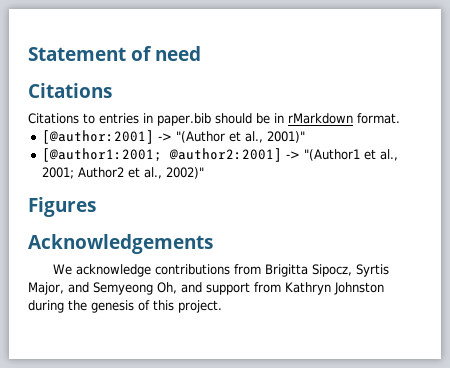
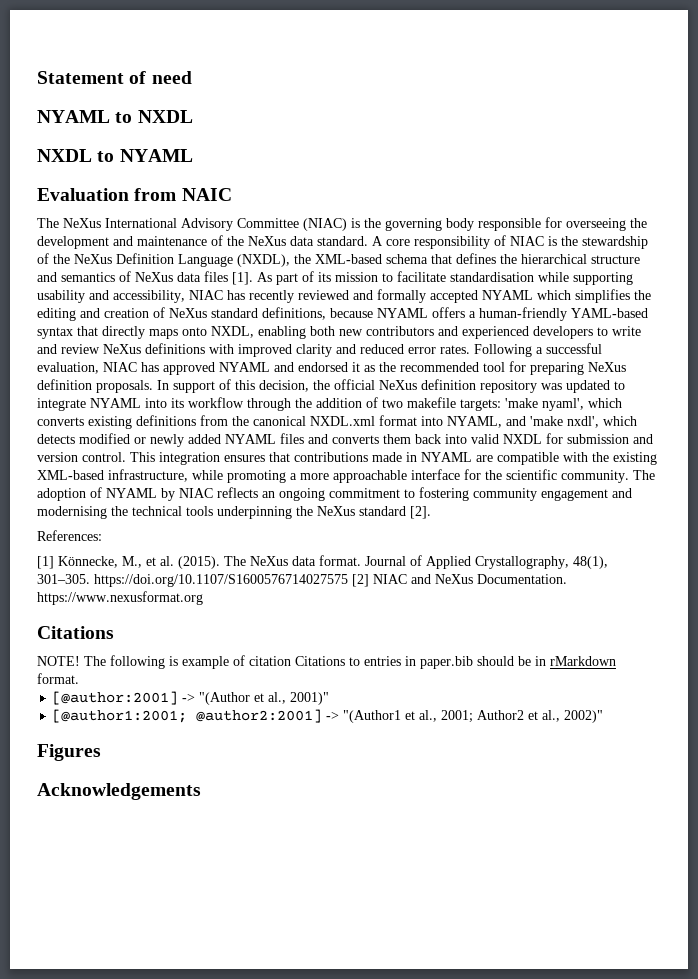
  Statement of need
+ NYAML to NXDL
+ NXDL to NYAML
+ Evaluation from NAIC
+ The NeXus International Advisory Committee (NIAC) is the governing body responsible for overseeing the development and maintenance of the NeXus data standard. A core responsibility of NIAC is the stewardship of the NeXus Definition Language (NXDL), the XML-based schema that defines the hierarchical structure and semantics of NeXus data files [1]. As part of its mission to facilitate standardisation while supporting usability and accessibility, NIAC has recently reviewed and formally accepted NYAML which simplifies the editing and creation of NeXus standard definitions, because NYAML offers a human-friendly YAML-based syntax that directly maps onto NXDL, enabling both new contributors and experienced developers to write and review NeXus definitions with improved clarity and reduced error rates. Following a successful evaluation, NIAC has approved NYAML and endorsed it as the recommended tool for preparing NeXus definition proposals. In support of this decision, the official NeXus definition repository was updated to integrate NYAML into its workflow through the addition of two makefile targets: 'make nyaml', which converts existing definitions from the canonical NXDL.xml format into NYAML, and 'make nxdl', which detects modified or newly added NYAML files and converts them back into valid NXDL for submission and version control. This integration ensures that contributions made in NYAML are compatible with the existing XML-based infrastructure, while promoting a more approachable interface for the scientific community. The adoption of NYAML by NIAC reflects an ongoing commitment to fostering community engagement and modernising the technical tools underpinning the NeXus standard [2].
+ References:
+ [1] Könnecke, M., et al. (2015). The NeXus data format. Journal of Applied Crystallography, 48(1), 301–305. https://doi.org/10.1107/S1600576714027575 [2] NIAC and NeXus Documentation. https://www.nexusformat.org
  Citations
- Citations to entries in paper.bib should be in rMarkdown format.
+ NOTE! The following is example of citation Citations to entries in paper.bib should be in rMarkdown format.
- We acknowledge contributions from Brigitta Sipocz, Syrtis Major, and Semyeong Oh, and support from Kathryn Johnston during the genesis of this project.

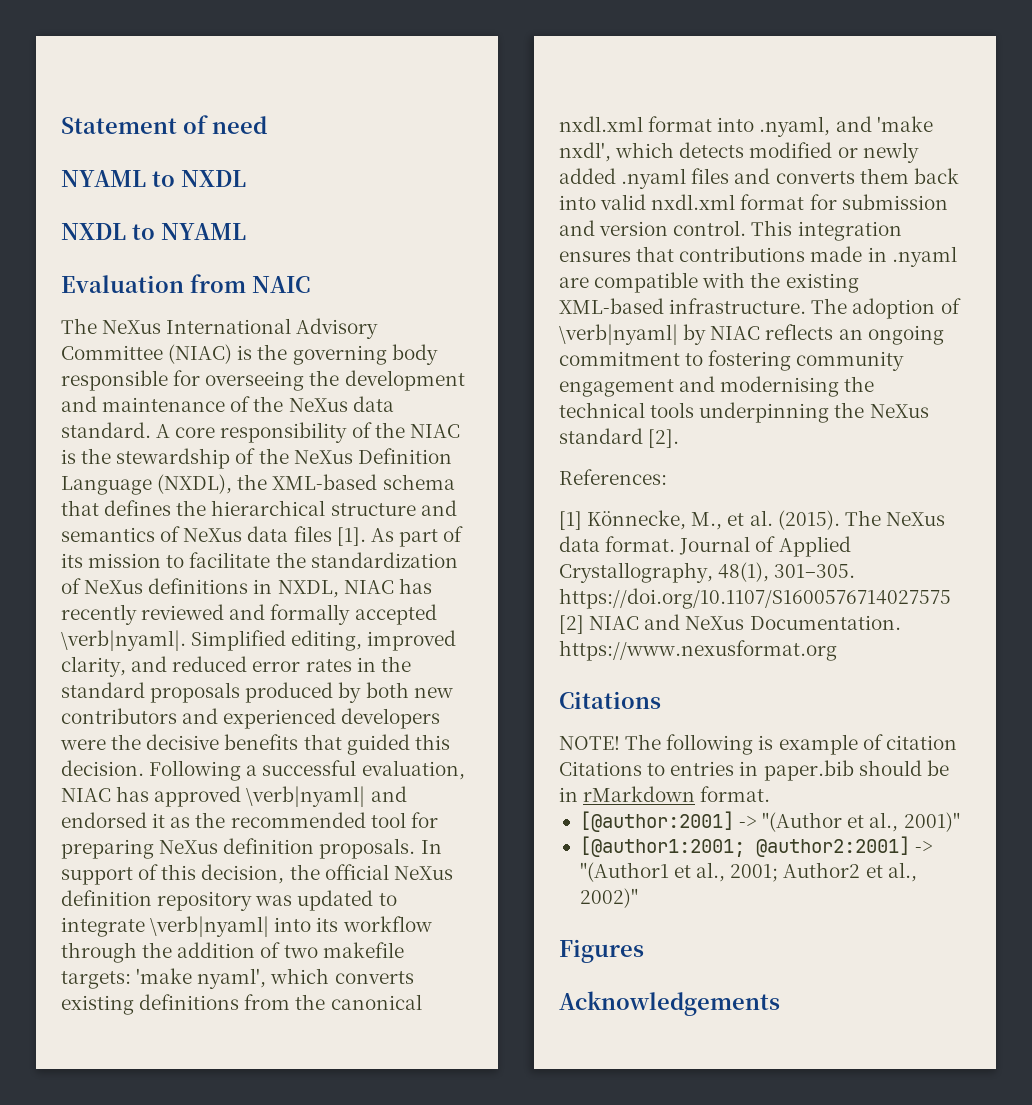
- A core responsibility of NIAC is the stewardship of the NeXus Definition Language (NXDL), the XML-based schema that defines the hierarchical structure and semantics of NeXus data files [1].
+ A core responsibility of the NIAC is the stewardship of the NeXus Definition Language (NXDL), the XML-based schema that defines the hierarchical structure and semantics of NeXus data files [1].
- As part of its mission to facilitate standardisation while supporting usability and accessibility, NIAC has recently reviewed and formally accepted NYAML which simplifies the editing and creation of NeXus standard definitions, because NYAML offers a human-friendly YAML-based syntax that directly maps onto NXDL, enabling both new contributors and experienced developers to write and review NeXus definitions with improved clarity and reduced error rates.
+ As part of its mission to facilitate the standardization of NeXus definitions in NXDL, NIAC has recently reviewed and formally accepted \verb|nyaml|. Simplified editing, improved clarity, and reduced error rates in the standard proposals produced by both new contributors and experienced developers were the decisive benefits that guided this decision.
- Following a successful evaluation, NIAC has approved NYAML and endorsed it as the recommended tool for preparing NeXus definition proposals.
+ Following a successful evaluation, NIAC has approved \verb|nyaml| and endorsed it as the recommended tool for preparing NeXus definition proposals.
- In support of this decision, the official NeXus definition repository was updated to integrate NYAML into its workflow through the addition of two makefile targets: 'make nyaml', which converts existing definitions from the canonical NXDL.xml format into NYAML, and 'make nxdl', which detects modified or newly added NYAML files and converts them back into valid NXDL for submission and version control.
+ In support of this decision, the official NeXus definition repository was updated to integrate \verb|nyaml| into its workflow through the addition of two makefile targets: 'make nyaml', which converts existing definitions from the canonical nxdl.xml format into .nyaml, and 'make nxdl', which detects modified or newly added .nyaml files and converts them back into valid nxdl.xml format for submission and version control.
- This integration ensures that contributions made in NYAML are compatible with the existing XML-based infrastructure, while promoting a more approachable interface for the scientific community.
+ This integration ensures that contributions made in .nyaml are compatible with the existing XML-based infrastructure.
- The adoption of NYAML by NIAC reflects an ongoing commitment to fostering community engagement and modernising the technical tools underpinning the NeXus standard [2].
+ The adoption of \verb|nyaml| by NIAC reflects an ongoing commitment to fostering community engagement and modernising the technical tools underpinning the NeXus standard [2].

